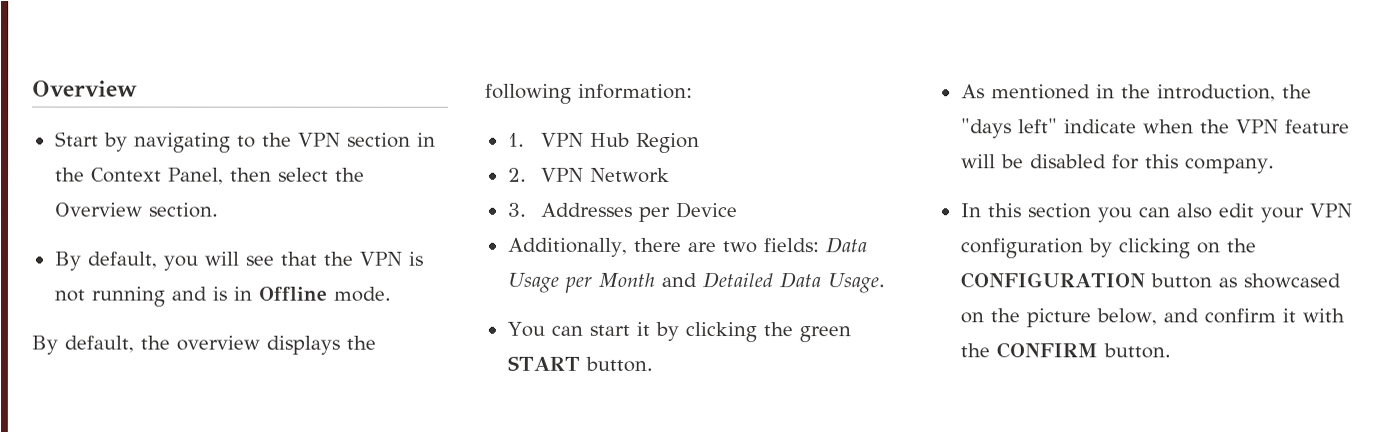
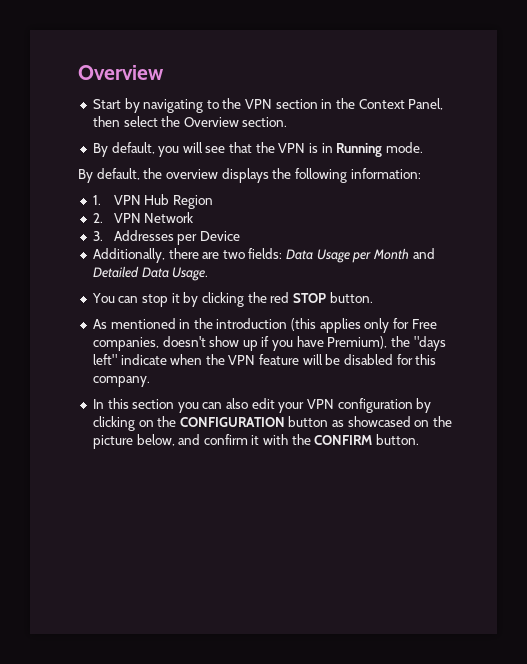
- By default, you will see that the VPN is not running and is in Offline mode.
+ By default, you will see that the VPN is in Running mode.
- You can start it by clicking the green START button.
+ You can stop it by clicking the red STOP button.
- As mentioned in the introduction, the "days left" indicate when the VPN feature will be disabled for this company.
+ As mentioned in the introduction (this applies only for Free companies, doesn't show up if you have Premium), the "days left" indicate when the VPN feature will be disabled for this company.

